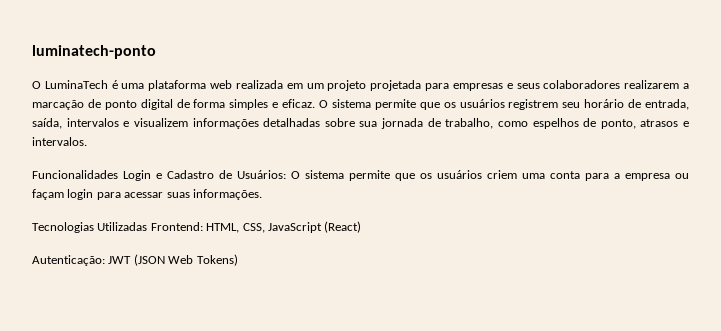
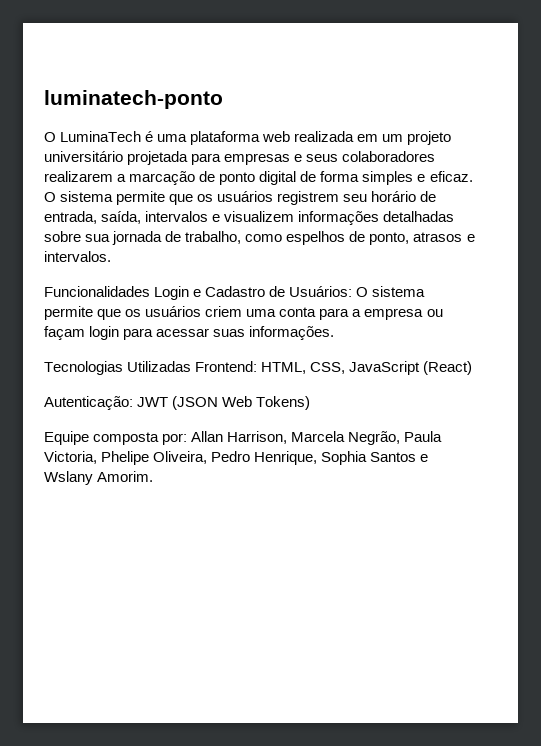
- O LuminaTech é uma plataforma web realizada em um projeto projetada para empresas e seus colaboradores realizarem a marcação de ponto digital de forma simples e eficaz.
+ O LuminaTech é uma plataforma web realizada em um projeto universitário projetada para empresas e seus colaboradores realizarem a marcação de ponto digital de forma simples e eficaz.
+ Equipe composta por: Allan Harrison, Marcela Negrão, Paula Victoria, Phelipe Oliveira, Pedro Henrique, Sophia Santos e Wslany Amorim.

